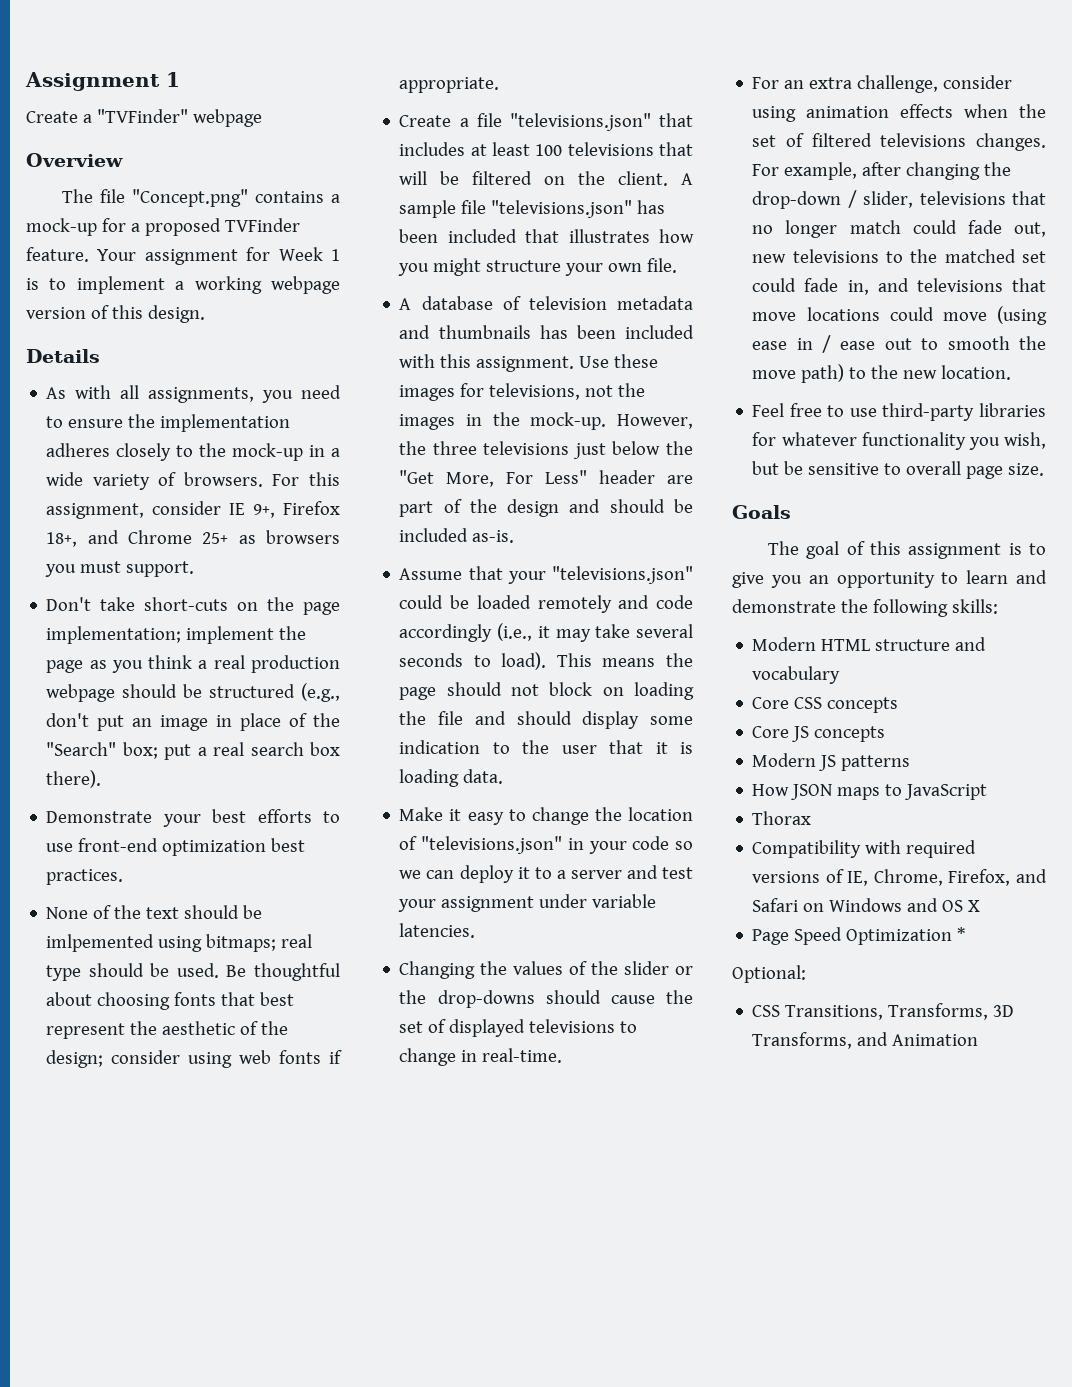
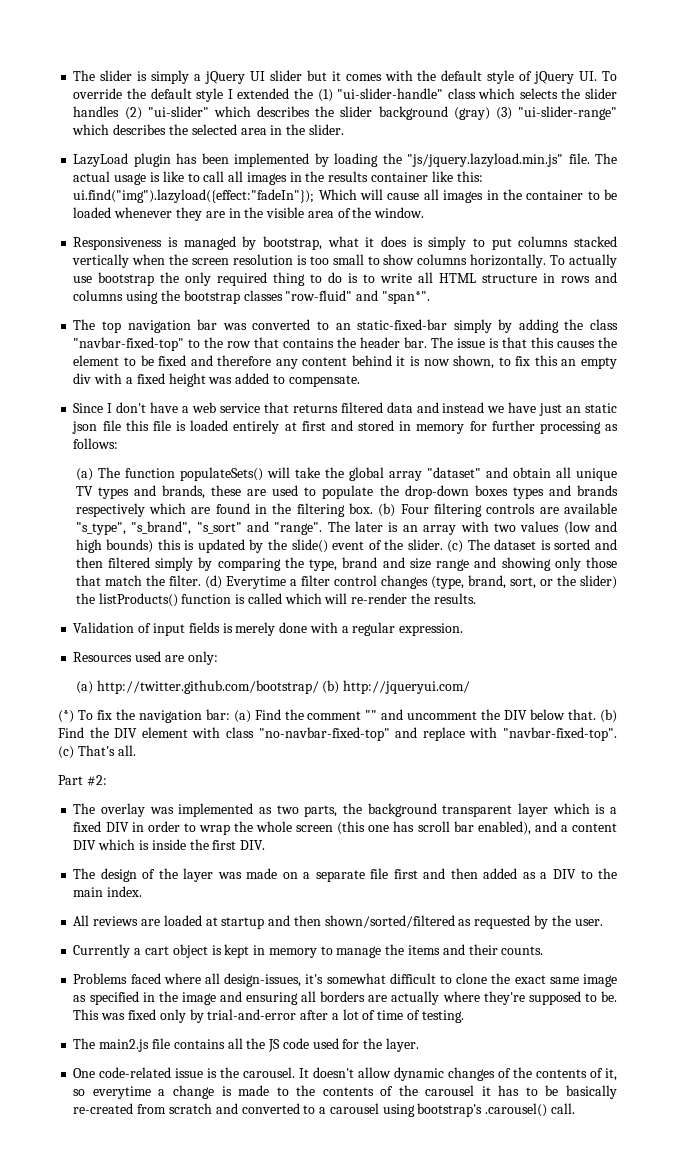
- Assignment 1
- Create a "TVFinder" webpage
- Overview
- The file "Concept.png" contains a mock-up for a proposed TVFinder feature. Your assignment for Week 1 is to implement a working webpage version of this design.
- Details
- As with all assignments, you need to ensure the implementation adheres closely to the mock-up in a wide variety of browsers. For this assignment, consider IE 9+, Firefox 18+, and Chrome 25+ as browsers you must support.
- Don't take short-cuts on the page implementation; implement the page as you think a real production webpage should be structured (e.g., don't put an image in place of the "Search" box; put a real search box there).
- Demonstrate your best efforts to use front-end optimization best practices.
- None of the text should be imlpemented using bitmaps; real type should be used. Be thoughtful about choosing fonts that best represent the aesthetic of the design; consider using web fonts if appropriate.
- Create a file "televisions.json" that includes at least 100 televisions that will be filtered on the client. A sample file "televisions.json" has been included that illustrates how you might structure your own file.
- A database of television metadata and thumbnails has been included with this assignment. Use these images for televisions, not the images in the mock-up. However, the three televisions just below the "Get More, For Less" header are part of the design and should be included as-is.
- Assume that your "televisions.json" could be loaded remotely and code accordingly (i.e., it may take several seconds to load). This means the page should not block on loading the file and should display some indication to the user that it is loading data.
- Make it easy to change the location of "televisions.json" in your code so we can deploy it to a server and test your assignment under variable latencies.
- Changing the values of the slider or the drop-downs should cause the set of displayed televisions to change in real-time.
- For an extra challenge, consider using animation effects when the set of filtered televisions changes. For example, after changing the drop-down / slider, televisions that no longer match could fade out, new televisions to the matched set could fade in, and televisions that move locations could move (using ease in / ease out to smooth the move path) to the new location.
- Feel free to use third-party libraries for whatever functionality you wish, but be sensitive to overall page size.
- Goals
- The goal of this assignment is to give you an opportunity to learn and demonstrate the following skills:
- Modern HTML structure and vocabulary
- Core CSS concepts
- Core JS concepts
- Modern JS patterns
- How JSON maps to JavaScript
- Thorax
- Compatibility with required versions of IE, Chrome, Firefox, and Safari on Windows and OS X
- Page Speed Optimization *
- Optional:
- CSS Transitions, Transforms, 3D Transforms, and Animation
+ The slider is simply a jQuery UI slider but it comes with the default style of jQuery UI. To override the default style I extended the (1) "ui-slider-handle" class which selects the slider handles (2) "ui-slider" which describes the slider background (gray) (3) "ui-slider-range" which describes the selected area in the slider.
+ LazyLoad plugin has been implemented by loading the "js/jquery.lazyload.min.js" file. The actual usage is like to call all images in the results container like this: ui.find("img").lazyload({effect:"fadeIn"}); Which will cause all images in the container to be loaded whenever they are in the visible area of the window.
+ Responsiveness is managed by bootstrap, what it does is simply to put columns stacked vertically when the screen resolution is too small to show columns horizontally. To actually use bootstrap the only required thing to do is to write all HTML structure in rows and columns using the bootstrap classes "row-fluid" and "span*".
+ The top navigation bar was converted to an static-fixed-bar simply by adding the class "navbar-fixed-top" to the row that contains the header bar. The issue is that this causes the element to be fixed and therefore any content behind it is now shown, to fix this an empty div with a fixed height was added to compensate.
+ Since I don't have a web service that returns filtered data and instead we have just an static json file this file is loaded entirely at first and stored in memory for further processing as follows:
+ (a) The function populateSets() will take the global array "dataset" and obtain all unique TV types and brands, these are used to populate the drop-down boxes types and brands respectively which are found in the filtering box. (b) Four filtering controls are available "s_type", "s_brand", "s_sort" and "range". The later is an array with two values (low and high bounds) this is updated by the slide() event of the slider. (c) The dataset is sorted and then filtered simply by comparing the type, brand and size range and showing only those that match the filter. (d) Everytime a filter control changes (type, brand, sort, or the slider) the listProducts() function is called which will re-render the results.
+ Validation of input fields is merely done with a regular expression.
+ Resources used are only:
+ (a) http://twitter.github.com/bootstrap/ (b) http://jqueryui.com/
+ (*) To fix the navigation bar: (a) Find the comment "" and uncomment the DIV below that. (b) Find the DIV element with class "no-navbar-fixed-top" and replace with "navbar-fixed-top". (c) That's all.
+ Part #2:
+ The overlay was implemented as two parts, the background transparent layer which is a fixed DIV in order to wrap the whole screen (this one has scroll bar enabled), and a content DIV which is inside the first DIV.
+ The design of the layer was made on a separate file first and then added as a DIV to the main index.
+ All reviews are loaded at startup and then shown/sorted/filtered as requested by the user.
+ Currently a cart object is kept in memory to manage the items and their counts.
+ Problems faced where all design-issues, it's somewhat difficult to clone the exact same image as specified in the image and ensuring all borders are actually where they're supposed to be. This was fixed only by trial-and-error after a lot of time of testing.
+ The main2.js file contains all the JS code used for the layer.
+ One code-related issue is the carousel. It doesn't allow dynamic changes of the contents of it, so everytime a change is made to the contents of the carousel it has to be basically re-created from scratch and converted to a carousel using bootstrap's .carousel() call.

